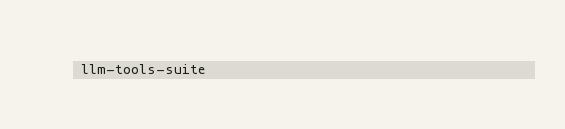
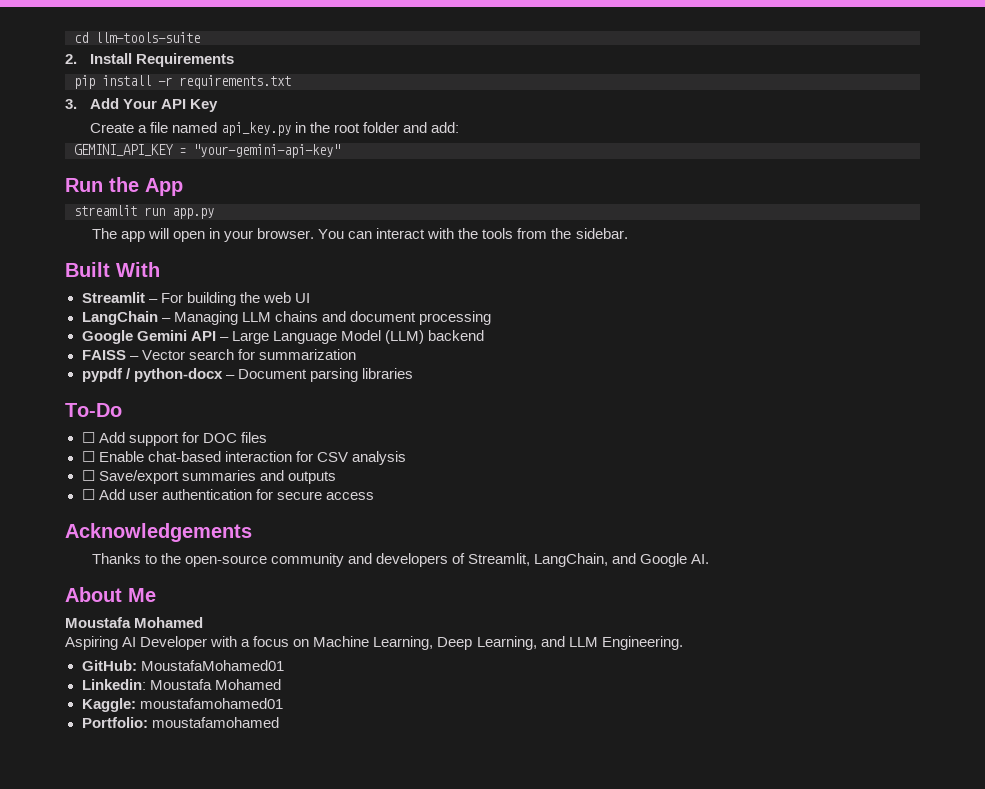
- llm-tools-suite
+ cd llm-tools-suite
+ 2. Install Requirements
+ pip install -r requirements.txt
+ 3. Add Your API Key
+ Create a file named api_key.py in the root folder and add:
+ GEMINI_API_KEY = "your-gemini-api-key"
+ Run the App
+ streamlit run app.py
+ The app will open in your browser. You can interact with the tools from the sidebar.
+ Built With
+ Streamlit – For building the web UI
+ LangChain – Managing LLM chains and document processing
+ Google Gemini API – Large Language Model (LLM) backend
+ FAISS – Vector search for summarization
+ pypdf / python-docx – Document parsing libraries
+ To-Do
+ ☐ Add support for DOC files
+ ☐ Enable chat-based interaction for CSV analysis
+ ☐ Save/export summaries and outputs
+ ☐ Add user authentication for secure access
+ Acknowledgements
+ Thanks to the open-source community and developers of Streamlit, LangChain, and Google AI.
+ About Me
+ Moustafa Mohamed
+ Aspiring AI Developer with a focus on Machine Learning, Deep Learning, and LLM Engineering.
+ GitHub: MoustafaMohamed01
+ Linkedin: Moustafa Mohamed
+ Kaggle: moustafamohamed01
+ Portfolio: moustafamohamed

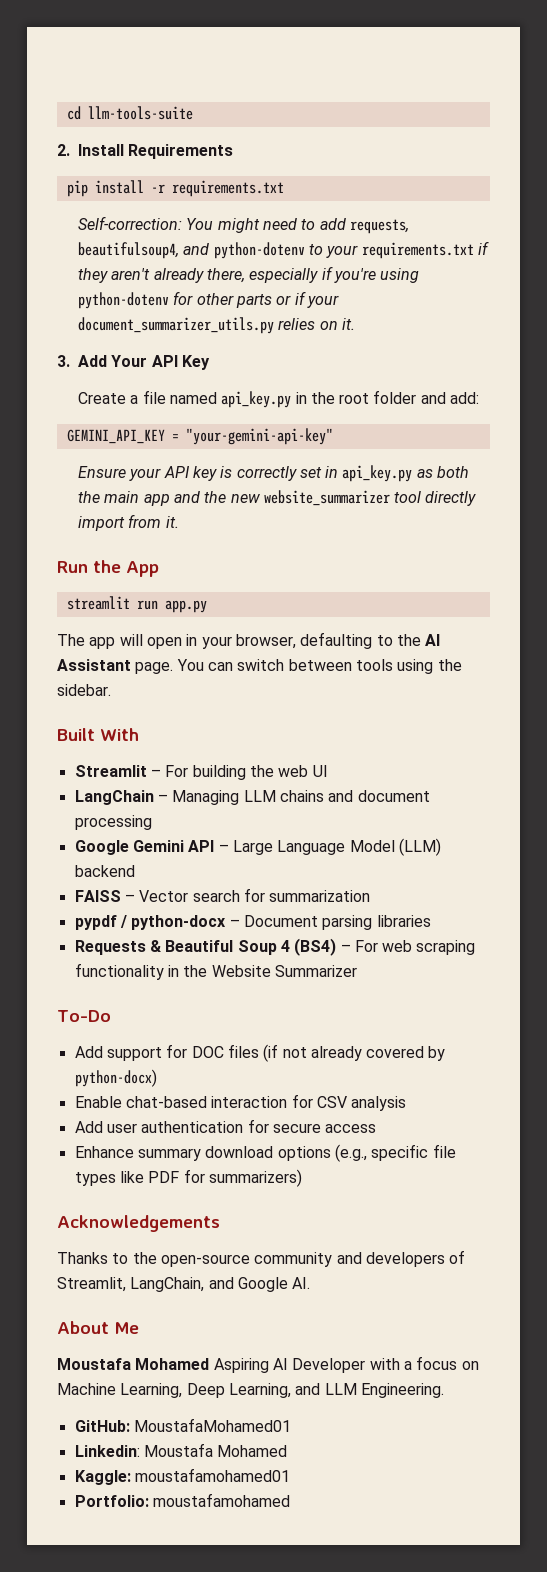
+ Self-correction: You might need to add requests, beautifulsoup4, and python-dotenv to your requirements.txt if they aren't already there, especially if you're using python-dotenv for other parts or if your document_summarizer_utils.py relies on it.
+ Ensure your API key is correctly set in api_key.py as both the main app and the new website_summarizer tool directly import from it.
- The app will open in your browser. You can interact with the tools from the sidebar.
+ The app will open in your browser, defaulting to the AI Assistant page. You can switch between tools using the sidebar.
+ Requests & Beautiful Soup 4 (BS4) – For web scraping functionality in the Website Summarizer
- ☐ Add support for DOC files
- ☐ Enable chat-based interaction for CSV analysis
+ Add support for DOC files (if not already covered by python-docx)
+ Enable chat-based interaction for CSV analysis
- ☐ Save/export summaries and outputs
- ☐ Add user authentication for secure access
+ Add user authentication for secure access
+ Enhance summary download options (e.g., specific file types like PDF for summarizers)
  About Me
- Moustafa Mohamed
- Aspiring AI Developer with a focus on Machine Learning, Deep Learning, and LLM Engineering.
+ Moustafa Mohamed Aspiring AI Developer with a focus on Machine Learning, Deep Learning, and LLM Engineering.

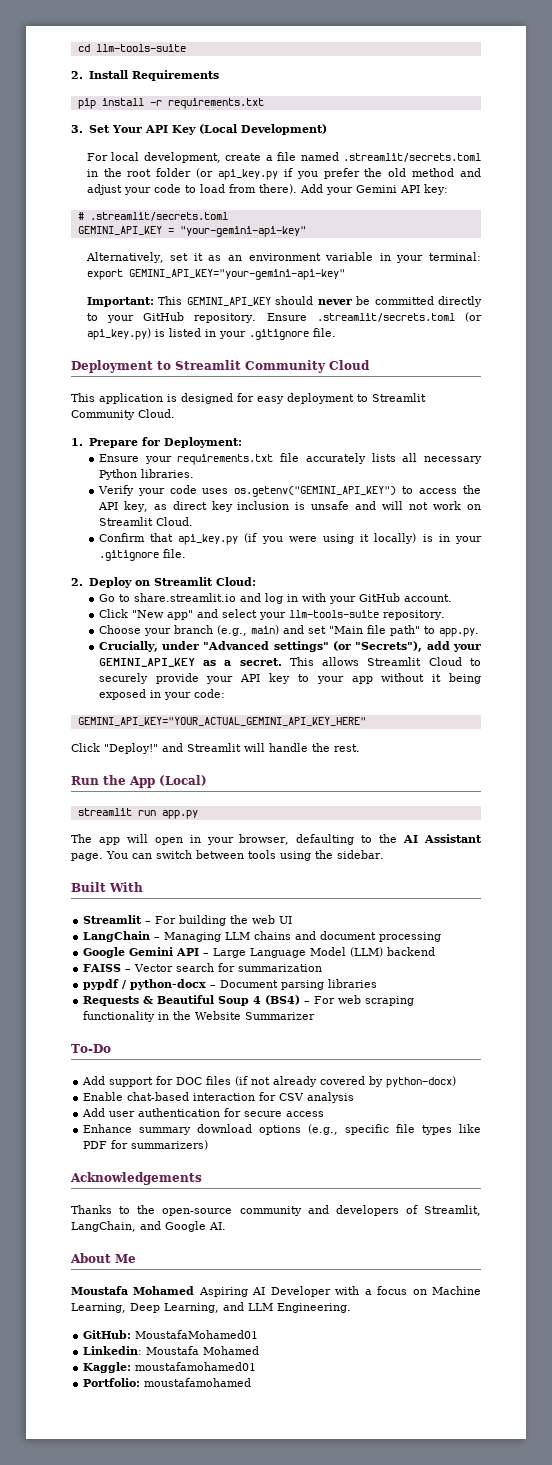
- Self-correction: You might need to add requests, beautifulsoup4, and python-dotenv to your requirements.txt if they aren't already there, especially if you're using python-dotenv for other parts or if your document_summarizer_utils.py relies on it.
- 3. Add Your API Key
- Create a file named api_key.py in the root folder and add:
+ 3. Set Your API Key (Local Development)
+ For local development, create a file named .streamlit/secrets.toml in the root folder (or api_key.py if you prefer the old method and adjust your code to load from there). Add your Gemini API key:
+ # .streamlit/secrets.toml
  GEMINI_API_KEY = "your-gemini-api-key"
- Ensure your API key is correctly set in api_key.py as both the main app and the new website_summarizer tool directly import from it.
+ Alternatively, set it as an environment variable in your terminal: export GEMINI_API_KEY="your-gemini-api-key"
+ Important: This GEMINI_API_KEY should never be committed directly to your GitHub repository. Ensure .streamlit/secrets.toml (or api_key.py) is listed in your .gitignore file.
+ Deployment to Streamlit Community Cloud
+ This application is designed for easy deployment to Streamlit Community Cloud.
+ 1. Prepare for Deployment:
+ Ensure your requirements.txt file accurately lists all necessary Python libraries.
+ Verify your code uses os.getenv("GEMINI_API_KEY") to access the API key, as direct key inclusion is unsafe and will not work on Streamlit Cloud.
+ Confirm that api_key.py (if you were using it locally) is in your .gitignore file.
+ 2. Deploy on Streamlit Cloud:
+ Go to share.streamlit.io and log in with your GitHub account.
+ Click "New app" and select your llm-tools-suite repository.
+ Choose your branch (e.g., main) and set "Main file path" to app.py.
+ Crucially, under "Advanced settings" (or "Secrets"), add your GEMINI_API_KEY as a secret. This allows Streamlit Cloud to securely provide your API key to your app without it being exposed in your code:
+ GEMINI_API_KEY="YOUR_ACTUAL_GEMINI_API_KEY_HERE"
+ Click "Deploy!" and Streamlit will handle the rest.
- Run the App
+ Run the App (Local)

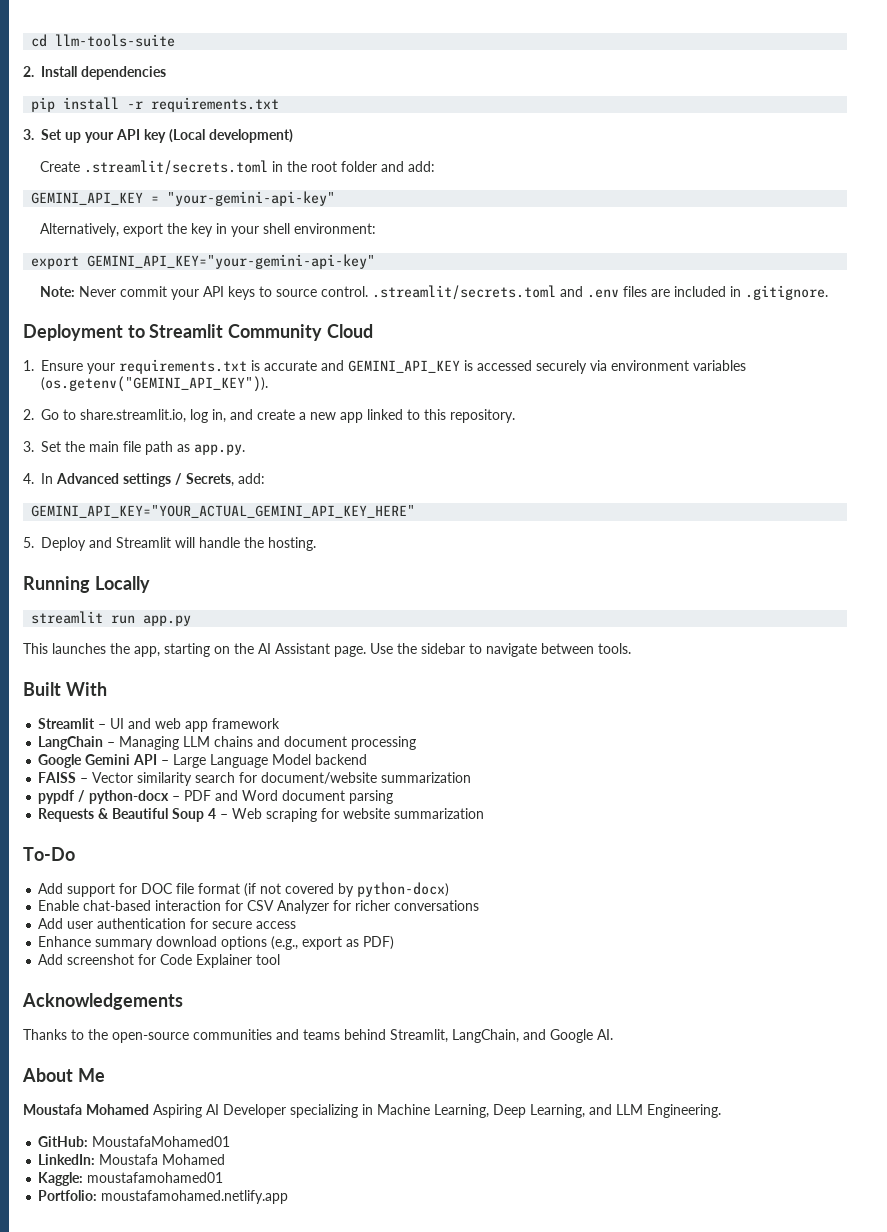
- 2. Install Requirements
+ 2. Install dependencies
- 3. Set Your API Key (Local Development)
- For local development, create a file named .streamlit/secrets.toml in the root folder (or api_key.py if you prefer the old method and adjust your code to load from there). Add your Gemini API key:
- # .streamlit/secrets.toml
+ 3. Set up your API key (Local development)
+ Create .streamlit/secrets.toml in the root folder and add:
  GEMINI_API_KEY = "your-gemini-api-key"
- Alternatively, set it as an environment variable in your terminal: export GEMINI_API_KEY="your-gemini-api-key"
- Important: This GEMINI_API_KEY should never be committed directly to your GitHub repository. Ensure .streamlit/secrets.toml (or api_key.py) is listed in your .gitignore file.
+ Alternatively, export the key in your shell environment:
+ export GEMINI_API_KEY="your-gemini-api-key"
+ Note: Never commit your API keys to source control. .streamlit/secrets.toml and .env files are included in .gitignore.
- This application is designed for easy deployment to Streamlit Community Cloud.
- 1. Prepare for Deployment:
- Ensure your requirements.txt file accurately lists all necessary Python libraries.
- Verify your code uses os.getenv("GEMINI_API_KEY") to access the API key, as direct key inclusion is unsafe and will not work on Streamlit Cloud.
- Confirm that api_key.py (if you were using it locally) is in your .gitignore file.
- 2. Deploy on Streamlit Cloud:
- Go to share.streamlit.io and log in with your GitHub account.
- Click "New app" and select your llm-tools-suite repository.
- Choose your branch (e.g., main) and set "Main file path" to app.py.
- Crucially, under "Advanced settings" (or "Secrets"), add your GEMINI_API_KEY as a secret. This allows Streamlit Cloud to securely provide your API key to your app without it being exposed in your code:
+ 1. Ensure your requirements.txt is accurate and GEMINI_API_KEY is accessed securely via environment variables (os.getenv("GEMINI_API_KEY")).
+ 2. Go to share.streamlit.io, log in, and create a new app linked to this repository.
+ 3. Set the main file path as app.py.
+ 4. In Advanced settings / Secrets, add:
  GEMINI_API_KEY="YOUR_ACTUAL_GEMINI_API_KEY_HERE"
- Click "Deploy!" and Streamlit will handle the rest.
- Run the App (Local)
+ 5. Deploy and Streamlit will handle the hosting.
+ Running Locally
  streamlit run app.py
- The app will open in your browser, defaulting to the AI Assistant page. You can switch between tools using the sidebar.
+ This launches the app, starting on the AI Assistant page. Use the sidebar to navigate between tools.
- Streamlit – For building the web UI
+ Streamlit – UI and web app framework
- Google Gemini API – Large Language Model (LLM) backend
+ Google Gemini API – Large Language Model backend
- FAISS – Vector search for summarization
+ FAISS – Vector similarity search for document/website summarization
- pypdf / python-docx – Document parsing libraries
+ pypdf / python-docx – PDF and Word document parsing
- Requests & Beautiful Soup 4 (BS4) – For web scraping functionality in the Website Summarizer
+ Requests & Beautiful Soup 4 – Web scraping for website summarization
- Add support for DOC files (if not already covered by python-docx)
+ Add support for DOC file format (if not covered by python-docx)
- Enable chat-based interaction for CSV analysis
+ Enable chat-based interaction for CSV Analyzer for richer conversations
- Enhance summary download options (e.g., specific file types like PDF for summarizers)
+ Enhance summary download options (e.g., export as PDF)
+ Add screenshot for Code Explainer tool
- Thanks to the open-source community and developers of Streamlit, LangChain, and Google AI.
+ Thanks to the open-source communities and teams behind Streamlit, LangChain, and Google AI.
- Moustafa Mohamed Aspiring AI Developer with a focus on Machine Learning, Deep Learning, and LLM Engineering.
+ Moustafa Mohamed Aspiring AI Developer specializing in Machine Learning, Deep Learning, and LLM Engineering.
- Linkedin: Moustafa Mohamed
+ LinkedIn: Moustafa Mohamed
- Portfolio: moustafamohamed
+ Portfolio: moustafamohamed.netlify.app

